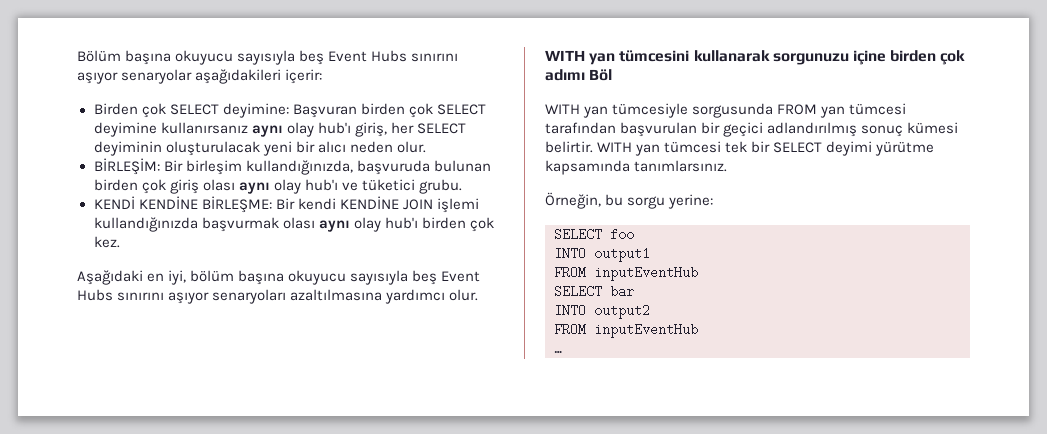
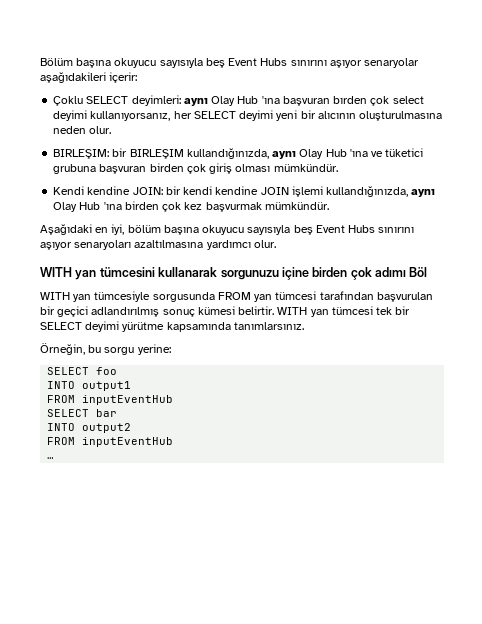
- Birden çok SELECT deyimine: Başvuran birden çok SELECT deyimine kullanırsanız aynı olay hub'ı giriş, her SELECT deyiminin oluşturulacak yeni bir alıcı neden olur.
- BİRLEŞİM: Bir birleşim kullandığınızda, başvuruda bulunan birden çok giriş olası aynı olay hub'ı ve tüketici grubu.
- KENDİ KENDİNE BİRLEŞME: Bir kendi KENDİNE JOIN işlemi kullandığınızda başvurmak olası aynı olay hub'ı birden çok kez.
+ Çoklu SELECT deyimleri: aynı Olay Hub 'ına başvuran bırden çok select deyimi kullanıyorsanız, her SELECT deyimi yeni bir alıcının oluşturulmasına neden olur.
+ BIRLEŞIM: bir BIRLEŞIM kullandığınızda, aynı Olay Hub 'ına ve tüketici grubuna başvuran birden çok giriş olması mümkündür.
+ Kendi kendine JOIN: bir kendi kendine JOIN işlemi kullandığınızda, aynı Olay Hub 'ına birden çok kez başvurmak mümkündür.

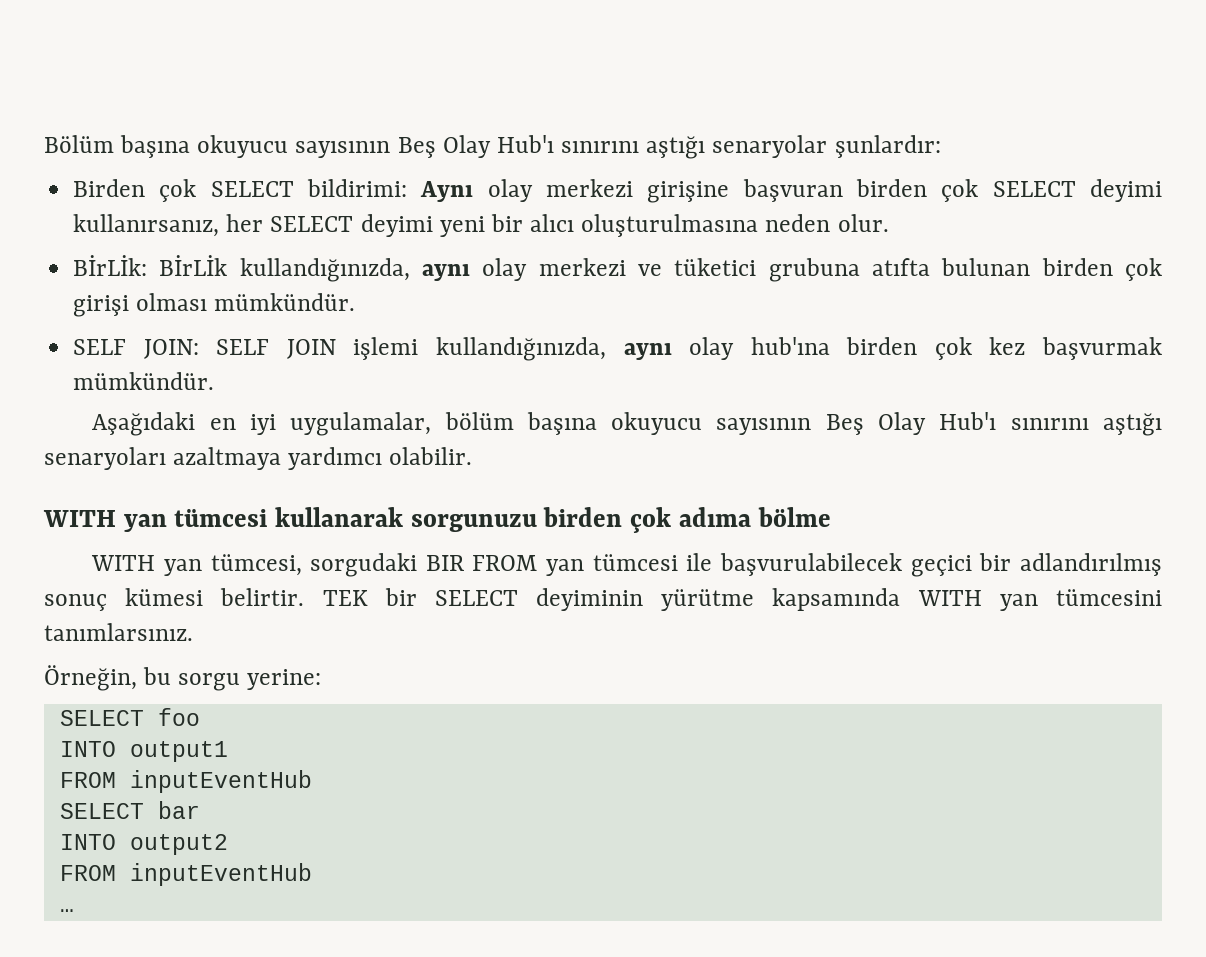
- Bölüm başına okuyucu sayısıyla beş Event Hubs sınırını aşıyor senaryolar aşağıdakileri içerir:
- Çoklu SELECT deyimleri: aynı Olay Hub 'ına başvuran bırden çok select deyimi kullanıyorsanız, her SELECT deyimi yeni bir alıcının oluşturulmasına neden olur.
+ Bölüm başına okuyucu sayısının Beş Olay Hub'ı sınırını aştığı senaryolar şunlardır:
+ Birden çok SELECT bildirimi: Aynı olay merkezi girişine başvuran birden çok SELECT deyimi kullanırsanız, her SELECT deyimi yeni bir alıcı oluşturulmasına neden olur.
- BIRLEŞIM: bir BIRLEŞIM kullandığınızda, aynı Olay Hub 'ına ve tüketici grubuna başvuran birden çok giriş olması mümkündür.
+ BİrLİk: BİrLİk kullandığınızda, aynı olay merkezi ve tüketici grubuna atıfta bulunan birden çok girişi olması mümkündür.
- Kendi kendine JOIN: bir kendi kendine JOIN işlemi kullandığınızda, aynı Olay Hub 'ına birden çok kez başvurmak mümkündür.
+ SELF JOIN: SELF JOIN işlemi kullandığınızda, aynı olay hub'ına birden çok kez başvurmak mümkündür.
- Aşağıdaki en iyi, bölüm başına okuyucu sayısıyla beş Event Hubs sınırını aşıyor senaryoları azaltılmasına yardımcı olur.
- WITH yan tümcesini kullanarak sorgunuzu içine birden çok adımı Böl
- WITH yan tümcesiyle sorgusunda FROM yan tümcesi tarafından başvurulan bir geçici adlandırılmış sonuç kümesi belirtir. WITH yan tümcesi tek bir SELECT deyimi yürütme kapsamında tanımlarsınız.
+ Aşağıdaki en iyi uygulamalar, bölüm başına okuyucu sayısının Beş Olay Hub'ı sınırını aştığı senaryoları azaltmaya yardımcı olabilir.
+ WITH yan tümcesi kullanarak sorgunuzu birden çok adıma bölme
+ WITH yan tümcesi, sorgudaki BIR FROM yan tümcesi ile başvurulabilecek geçici bir adlandırılmış sonuç kümesi belirtir. TEK bir SELECT deyiminin yürütme kapsamında WITH yan tümcesini tanımlarsınız.

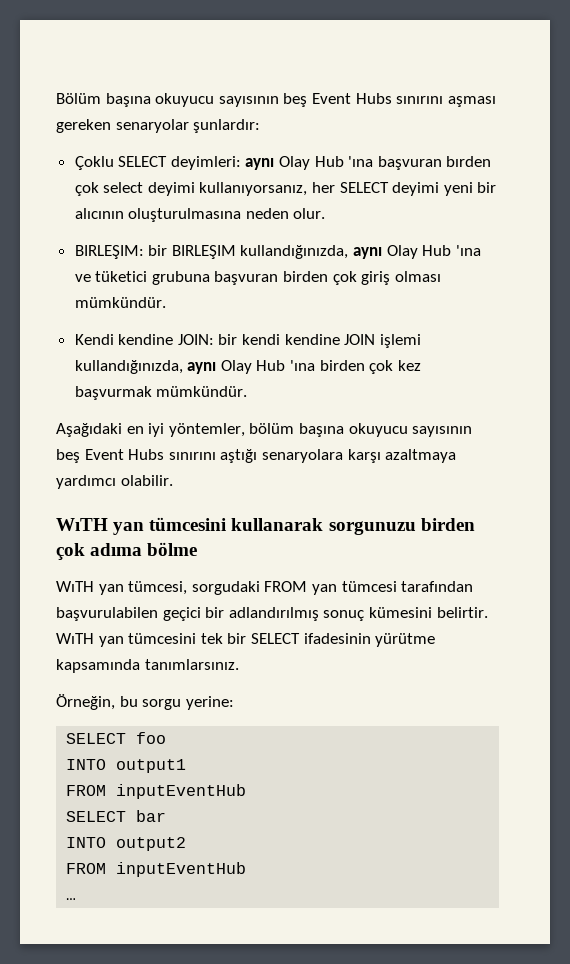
- Bölüm başına okuyucu sayısının Beş Olay Hub'ı sınırını aştığı senaryolar şunlardır:
- Birden çok SELECT bildirimi: Aynı olay merkezi girişine başvuran birden çok SELECT deyimi kullanırsanız, her SELECT deyimi yeni bir alıcı oluşturulmasına neden olur.
+ Bölüm başına okuyucu sayısının beş Event Hubs sınırını aşması gereken senaryolar şunlardır:
+ Çoklu SELECT deyimleri: aynı Olay Hub 'ına başvuran bırden çok select deyimi kullanıyorsanız, her SELECT deyimi yeni bir alıcının oluşturulmasına neden olur.
- BİrLİk: BİrLİk kullandığınızda, aynı olay merkezi ve tüketici grubuna atıfta bulunan birden çok girişi olması mümkündür.
+ BIRLEŞIM: bir BIRLEŞIM kullandığınızda, aynı Olay Hub 'ına ve tüketici grubuna başvuran birden çok giriş olması mümkündür.
- SELF JOIN: SELF JOIN işlemi kullandığınızda, aynı olay hub'ına birden çok kez başvurmak mümkündür.
+ Kendi kendine JOIN: bir kendi kendine JOIN işlemi kullandığınızda, aynı Olay Hub 'ına birden çok kez başvurmak mümkündür.
- Aşağıdaki en iyi uygulamalar, bölüm başına okuyucu sayısının Beş Olay Hub'ı sınırını aştığı senaryoları azaltmaya yardımcı olabilir.
+ Aşağıdaki en iyi yöntemler, bölüm başına okuyucu sayısının beş Event Hubs sınırını aştığı senaryolara karşı azaltmaya yardımcı olabilir.
- WITH yan tümcesi kullanarak sorgunuzu birden çok adıma bölme
+ WıTH yan tümcesini kullanarak sorgunuzu birden çok adıma bölme
- WITH yan tümcesi, sorgudaki BIR FROM yan tümcesi ile başvurulabilecek geçici bir adlandırılmış sonuç kümesi belirtir. TEK bir SELECT deyiminin yürütme kapsamında WITH yan tümcesini tanımlarsınız.
+ WıTH yan tümcesi, sorgudaki FROM yan tümcesi tarafından başvurulabilen geçici bir adlandırılmış sonuç kümesini belirtir. WıTH yan tümcesini tek bir SELECT ifadesinin yürütme kapsamında tanımlarsınız.

